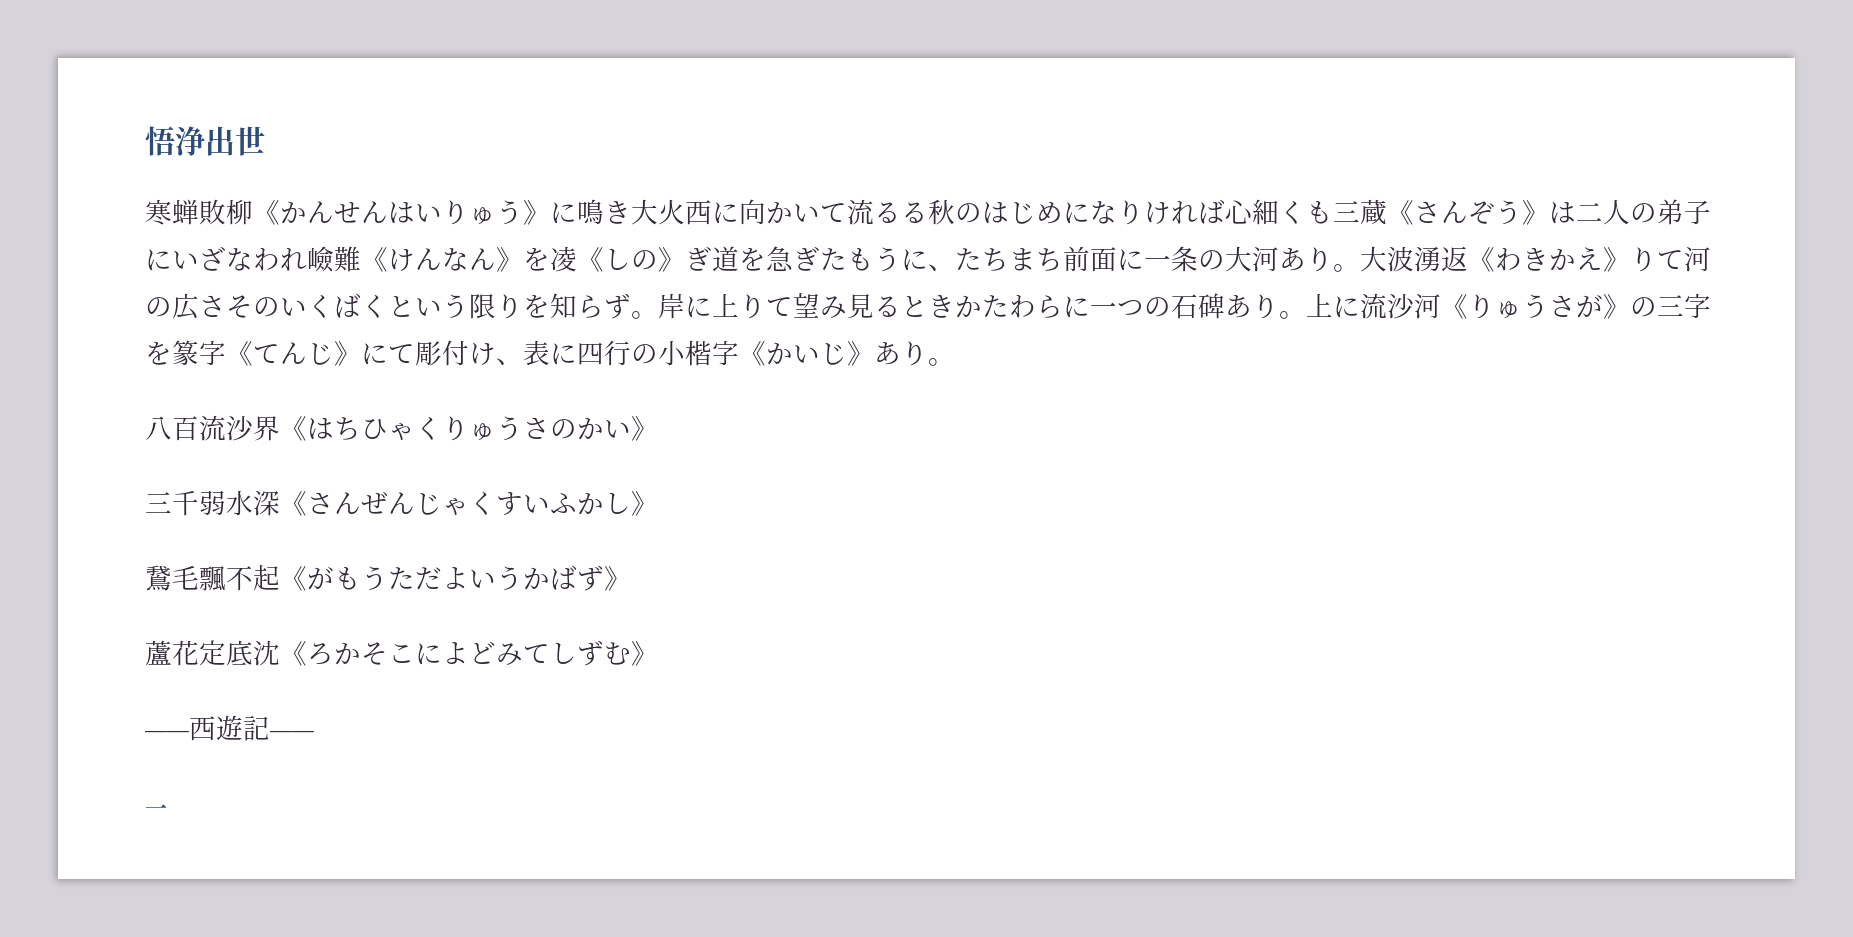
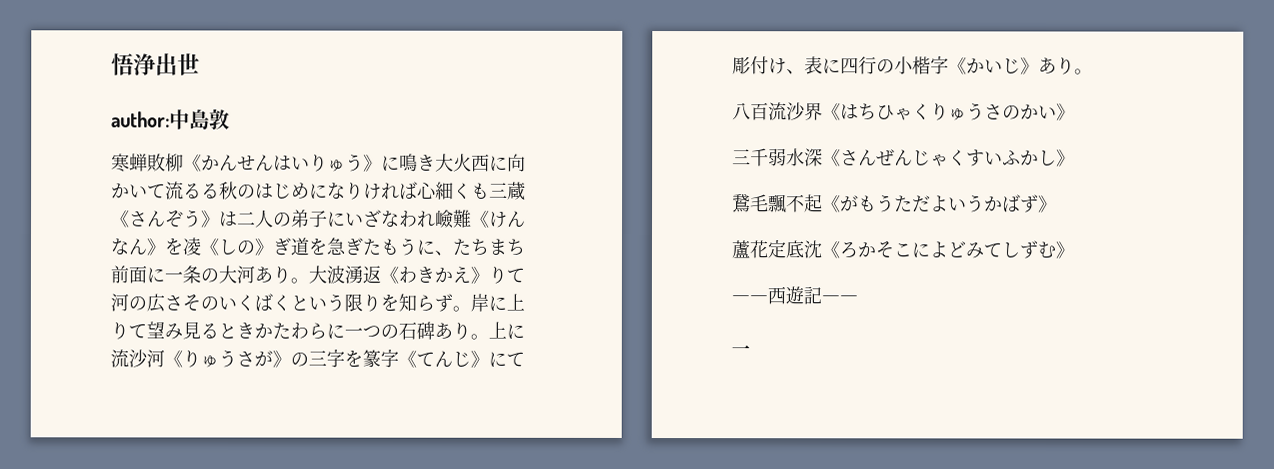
+ author:中島敦

